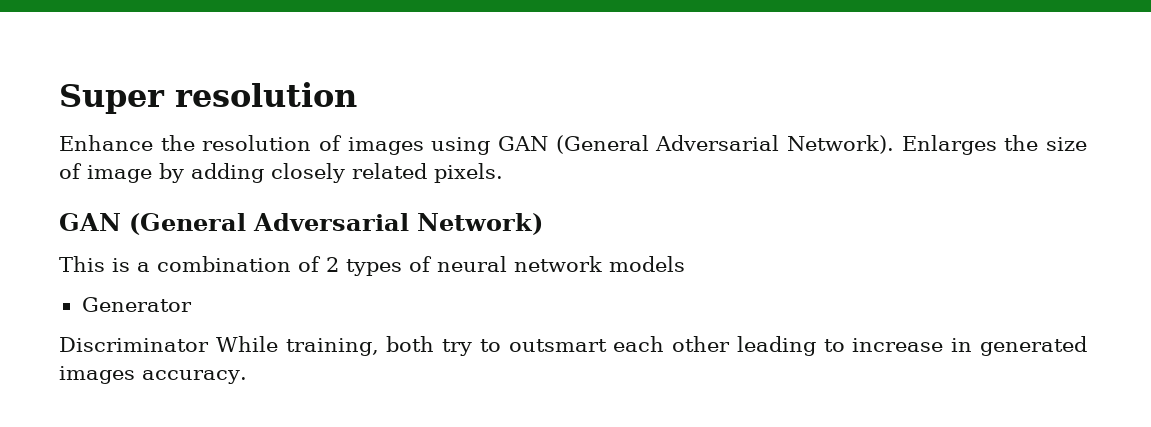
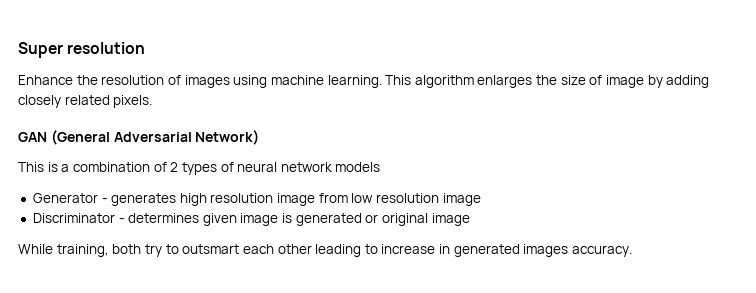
- Enhance the resolution of images using GAN (General Adversarial Network). Enlarges the size of image by adding closely related pixels.
+ Enhance the resolution of images using machine learning. This algorithm enlarges the size of image by adding closely related pixels.
- Generator
- Discriminator While training, both try to outsmart each other leading to increase in generated images accuracy.
+ Generator - generates high resolution image from low resolution image
+ Discriminator - determines given image is generated or original image
+ While training, both try to outsmart each other leading to increase in generated images accuracy.

